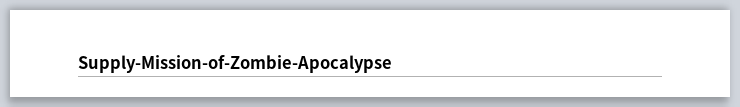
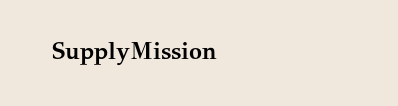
- Supply-Mission-of-Zombie-Apocalypse
+ SupplyMission

